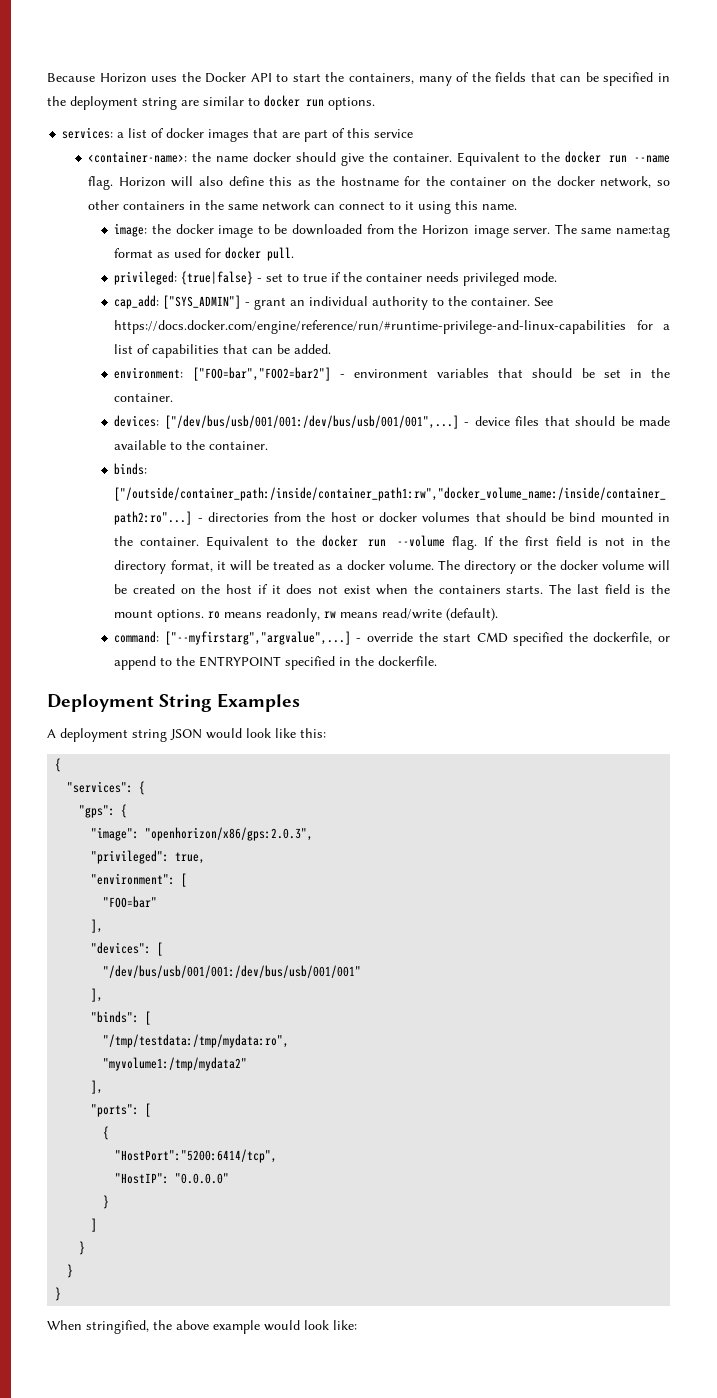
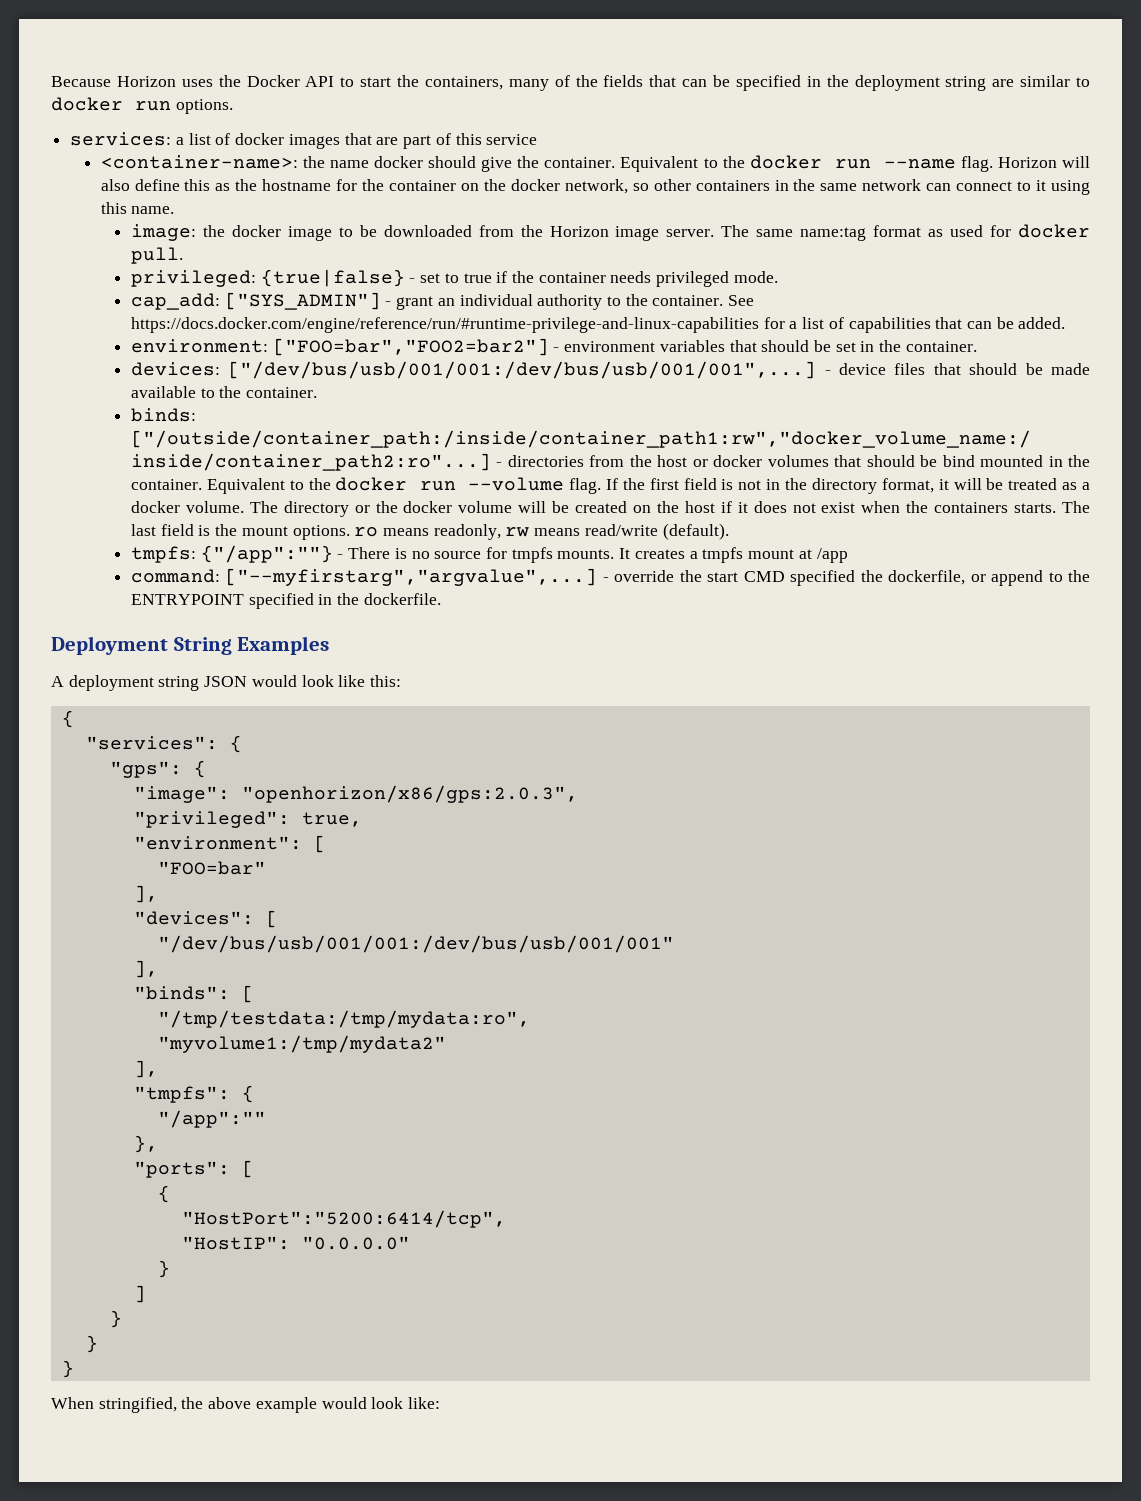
+ tmpfs: {"/app":""} - There is no source for tmpfs mounts. It creates a tmpfs mount at /app
+ "tmpfs": {
+ "/app":""
+ },

